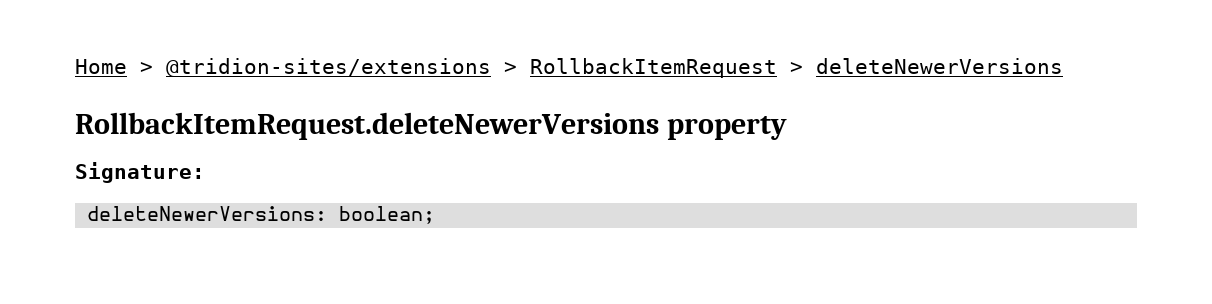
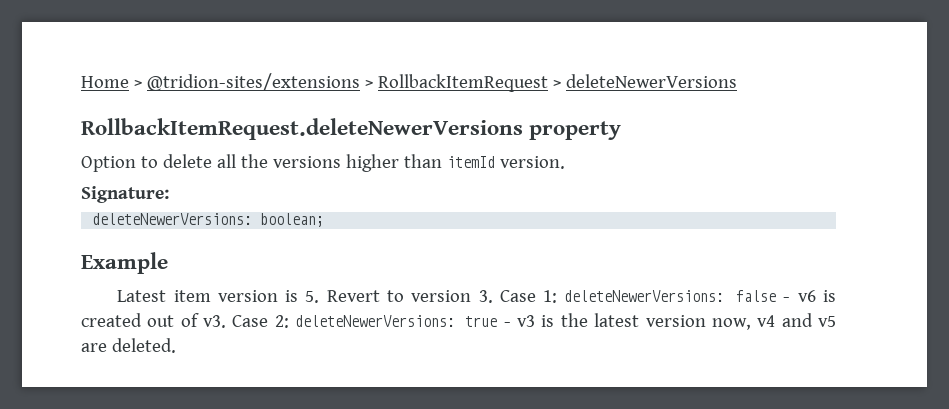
+ Option to delete all the versions higher than itemId version.
  Signature:
  deleteNewerVersions: boolean;
+ Example
+ Latest item version is 5. Revert to version 3. Case 1: deleteNewerVersions: false - v6 is created out of v3. Case 2: deleteNewerVersions: true - v3 is the latest version now, v4 and v5 are deleted.

